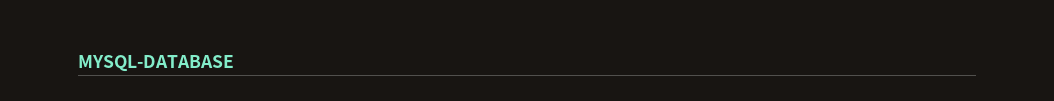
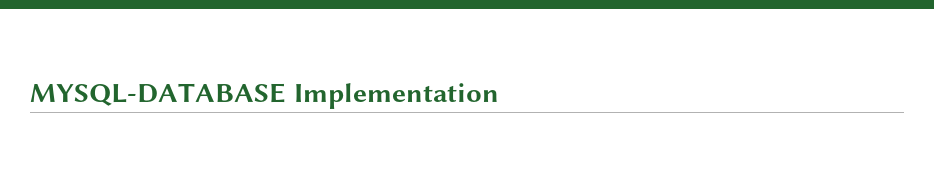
- MYSQL-DATABASE
+ MYSQL-DATABASE Implementation

